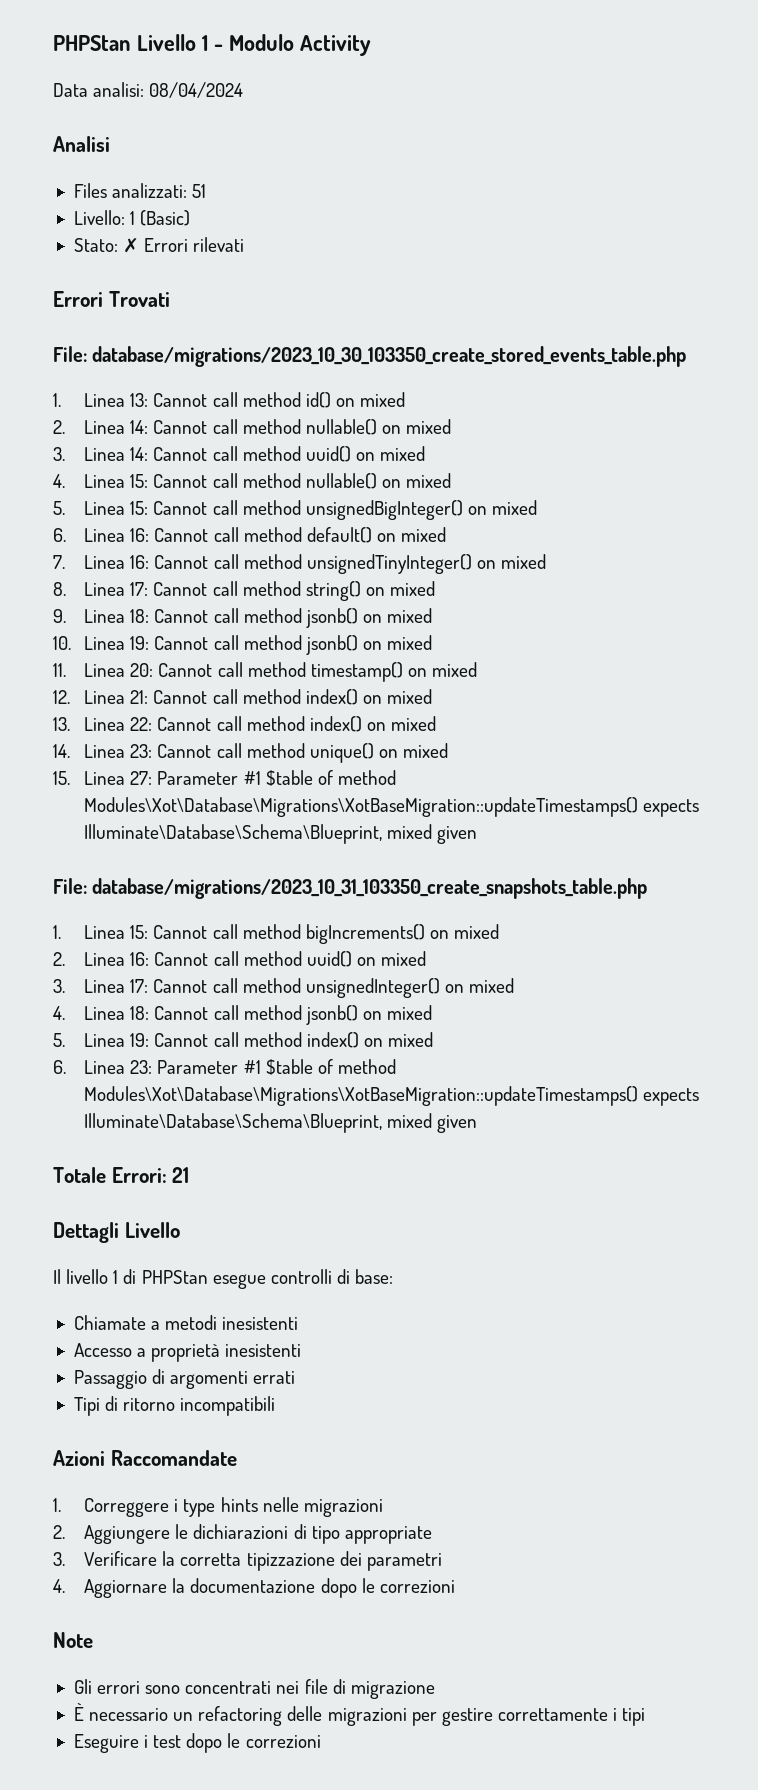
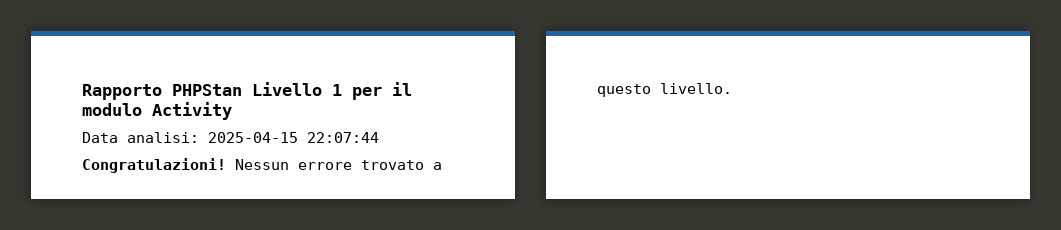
- PHPStan Livello 1 - Modulo Activity
+ Rapporto PHPStan Livello 1 per il modulo Activity
- Data analisi: 08/04/2024
- Analisi
- Files analizzati: 51
- Livello: 1 (Basic)
- Stato: ✗ Errori rilevati
- Errori Trovati
- File: database/migrations/2023_10_30_103350_create_stored_events_table.php
- 1. Linea 13: Cannot call method id() on mixed
- 2. Linea 14: Cannot call method nullable() on mixed
- 3. Linea 14: Cannot call method uuid() on mixed
- 4. Linea 15: Cannot call method nullable() on mixed
- 5. Linea 15: Cannot call method unsignedBigInteger() on mixed
- 6. Linea 16: Cannot call method default() on mixed
- 7. Linea 16: Cannot call method unsignedTinyInteger() on mixed
- 8. Linea 17: Cannot call method string() on mixed
- 9. Linea 18: Cannot call method jsonb() on mixed
- 10. Linea 19: Cannot call method jsonb() on mixed
- 11. Linea 20: Cannot call method timestamp() on mixed
- 12. Linea 21: Cannot call method index() on mixed
- 13. Linea 22: Cannot call method index() on mixed
- 14. Linea 23: Cannot call method unique() on mixed
- 15. Linea 27: Parameter #1 $table of method Modules\Xot\Database\Migrations\XotBaseMigration::updateTimestamps() expects Illuminate\Database\Schema\Blueprint, mixed given
- File: database/migrations/2023_10_31_103350_create_snapshots_table.php
- 1. Linea 15: Cannot call method bigIncrements() on mixed
- 2. Linea 16: Cannot call method uuid() on mixed
- 3. Linea 17: Cannot call method unsignedInteger() on mixed
- 4. Linea 18: Cannot call method jsonb() on mixed
- 5. Linea 19: Cannot call method index() on mixed
- 6. Linea 23: Parameter #1 $table of method Modules\Xot\Database\Migrations\XotBaseMigration::updateTimestamps() expects Illuminate\Database\Schema\Blueprint, mixed given
- Totale Errori: 21
- Dettagli Livello
- Il livello 1 di PHPStan esegue controlli di base:
- Chiamate a metodi inesistenti
- Accesso a proprietà inesistenti
- Passaggio di argomenti errati
- Tipi di ritorno incompatibili
- Azioni Raccomandate
- 1. Correggere i type hints nelle migrazioni
- 2. Aggiungere le dichiarazioni di tipo appropriate
- 3. Verificare la corretta tipizzazione dei parametri
- 4. Aggiornare la documentazione dopo le correzioni
- Note
- Gli errori sono concentrati nei file di migrazione
- È necessario un refactoring delle migrazioni per gestire correttamente i tipi
- Eseguire i test dopo le correzioni
+ Data analisi: 2025-04-15 22:07:44
+ Congratulazioni! Nessun errore trovato a questo livello.

